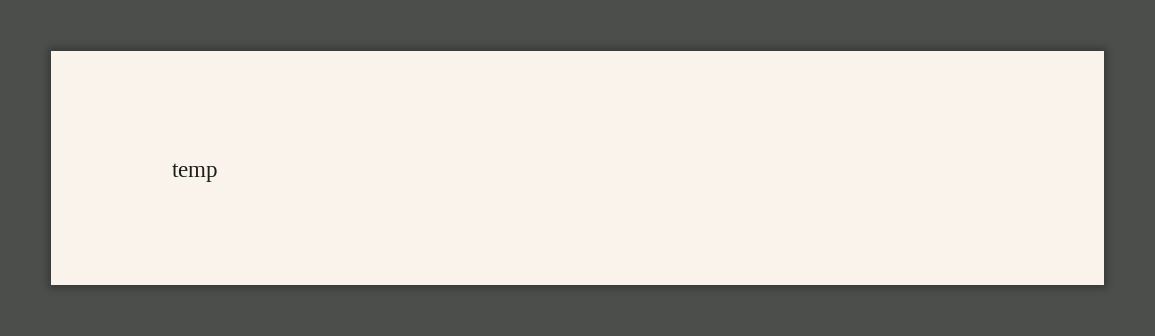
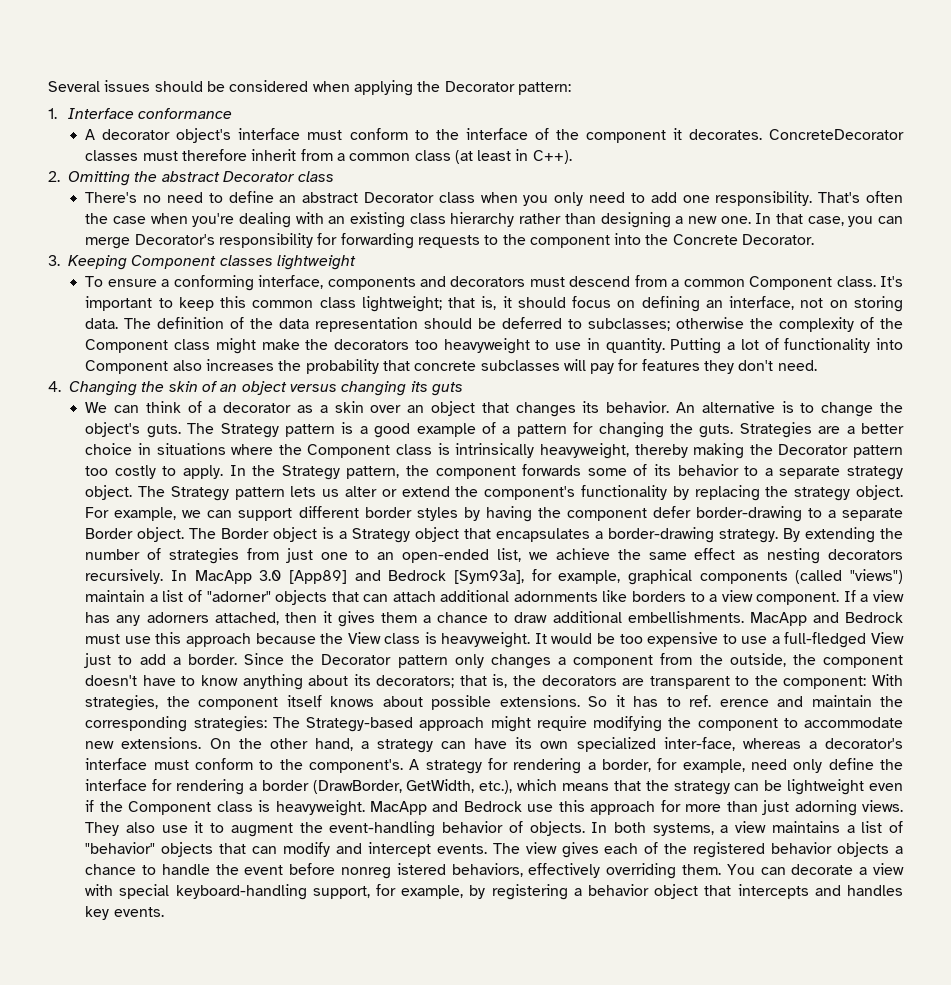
- temp
+ Several issues should be considered when applying the Decorator pattern:
+ 1. Interface conformance
+ A decorator object's interface must conform to the interface of the component it decorates. ConcreteDecorator classes must therefore inherit from a common class (at least in C++).
+ 2. Omitting the abstract Decorator class
+ There's no need to define an abstract Decorator class when you only need to add one responsibility. That's often the case when you're dealing with an existing class hierarchy rather than designing a new one. In that case, you can merge Decorator's responsibility for forwarding requests to the component into the Concrete Decorator.
+ 3. Keeping Component classes lightweight
+ To ensure a conforming interface, components and decorators must descend from a common Component class. It's important to keep this common class lightweight; that is, it should focus on defining an interface, not on storing data. The definition of the data representation should be deferred to subclasses; otherwise the complexity of the Component class might make the decorators too heavyweight to use in quantity. Putting a lot of functionality into Component also increases the probability that concrete subclasses will pay for features they don't need.
+ 4. Changing the skin of an object versus changing its guts
+ We can think of a decorator as a skin over an object that changes its behavior. An alternative is to change the object's guts. The Strategy pattern is a good example of a pattern for changing the guts. Strategies are a better choice in situations where the Component class is intrinsically heavyweight, thereby making the Decorator pattern too costly to apply. In the Strategy pattern, the component forwards some of its behavior to a separate strategy object. The Strategy pattern lets us alter or extend the component's functionality by replacing the strategy object. For example, we can support different border styles by having the component defer border-drawing to a separate Border object. The Border object is a Strategy object that encapsulates a border-drawing strategy. By extending the number of strategies from just one to an open-ended list, we achieve the same effect as nesting decorators recursively. In MacApp 3.0 [App89] and Bedrock [Sym93a], for example, graphical components (called "views") maintain a list of "adorner" objects that can attach additional adornments like borders to a view component. If a view has any adorners attached, then it gives them a chance to draw additional embellishments. MacApp and Bedrock must use this approach because the View class is heavyweight. It would be too expensive to use a full-fledged View just to add a border. Since the Decorator pattern only changes a component from the outside, the component doesn't have to know anything about its decorators; that is, the decorators are transparent to the component: With strategies, the component itself knows about possible extensions. So it has to ref. erence and maintain the corresponding strategies: The Strategy-based approach might require modifying the component to accommodate new extensions. On the other hand, a strategy can have its own specialized inter-face, whereas a decorator's interface must conform to the component's. A strategy for rendering a border, for example, need only define the interface for rendering a border (DrawBorder, GetWidth, etc.), which means that the strategy can be lightweight even if the Component class is heavyweight. MacApp and Bedrock use this approach for more than just adorning views. They also use it to augment the event-handling behavior of objects. In both systems, a view maintains a list of "behavior" objects that can modify and intercept events. The view gives each of the registered behavior objects a chance to handle the event before nonreg istered behaviors, effectively overriding them. You can decorate a view with special keyboard-handling support, for example, by registering a behavior object that intercepts and handles key events.

